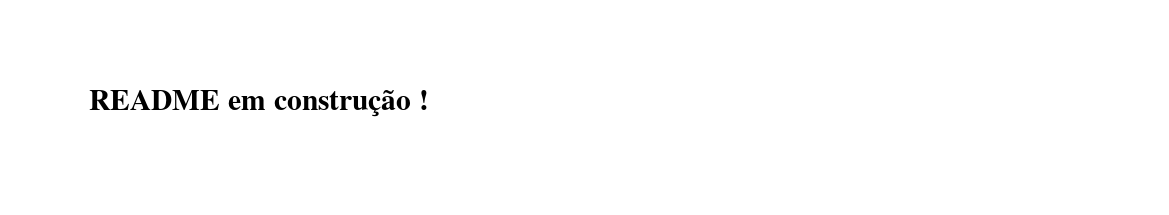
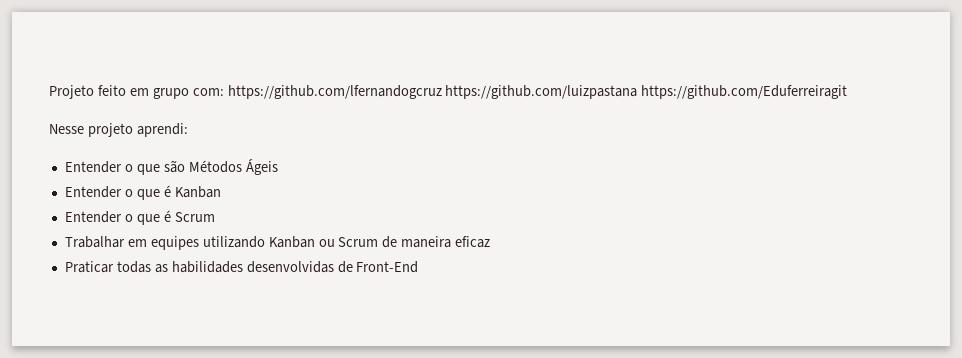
- README em construção !
+ Projeto feito em grupo com: https://github.com/lfernandogcruz https://github.com/luizpastana https://github.com/Eduferreiragit
+ Nesse projeto aprendi:
+ Entender o que são Métodos Ágeis
+ Entender o que é Kanban
+ Entender o que é Scrum
+ Trabalhar em equipes utilizando Kanban ou Scrum de maneira eficaz
+ Praticar todas as habilidades desenvolvidas de Front-End

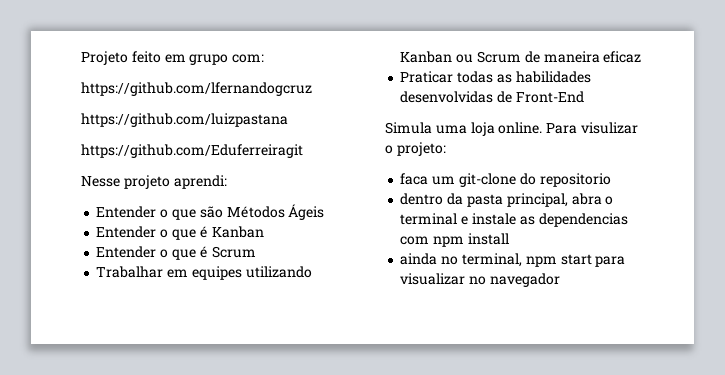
- Projeto feito em grupo com: https://github.com/lfernandogcruz https://github.com/luizpastana https://github.com/Eduferreiragit
+ Projeto feito em grupo com:
+ https://github.com/lfernandogcruz
+ https://github.com/luizpastana
+ https://github.com/Eduferreiragit
+ Simula uma loja online. Para visulizar o projeto:
+ faca um git-clone do repositorio
+ dentro da pasta principal, abra o terminal e instale as dependencias com npm install
+ ainda no terminal, npm start para visualizar no navegador

